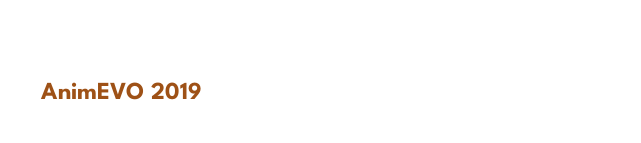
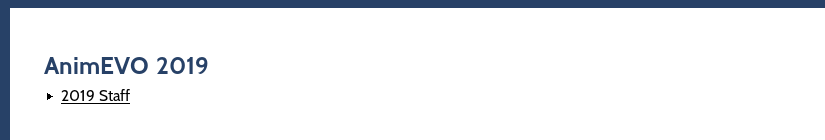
+ 2019 Staff

